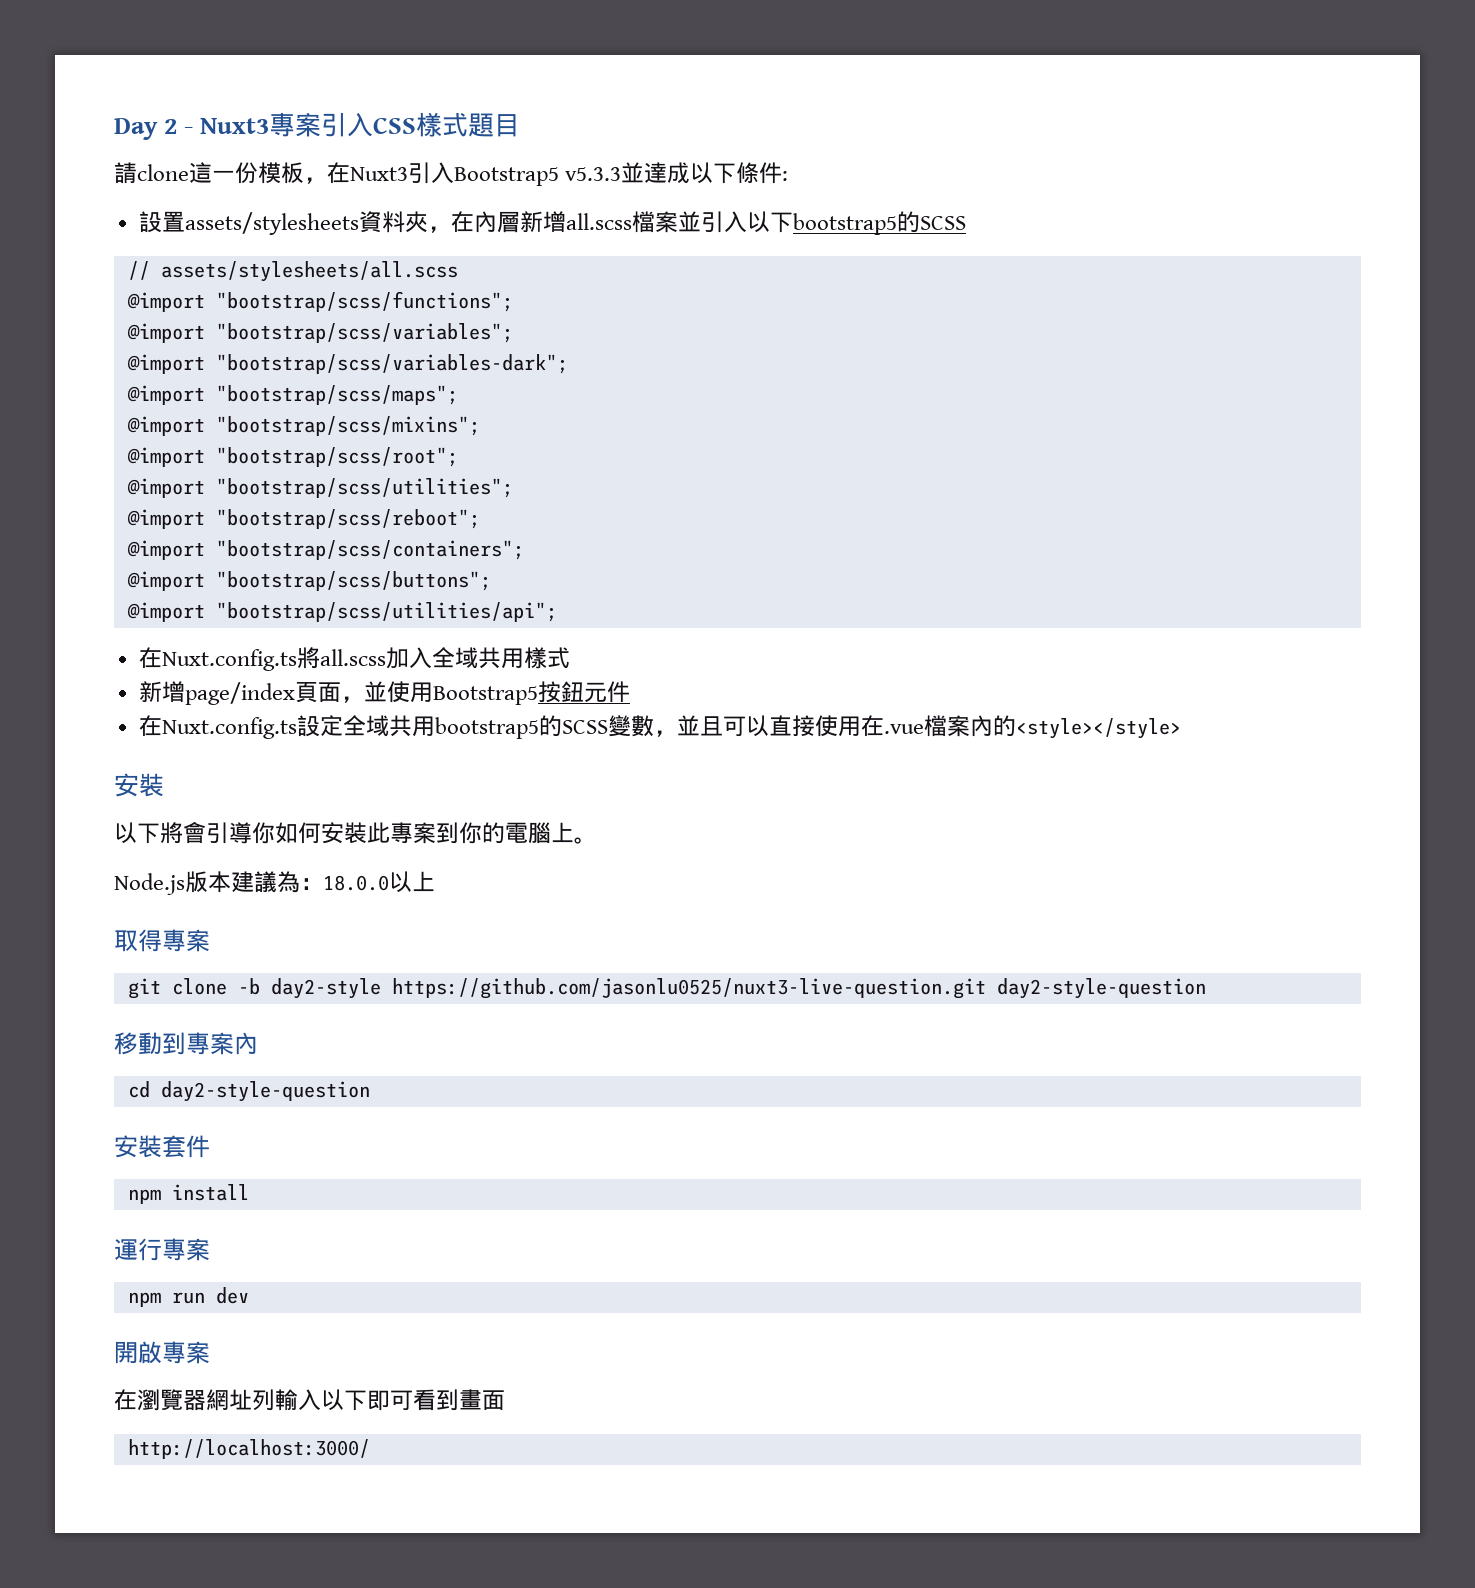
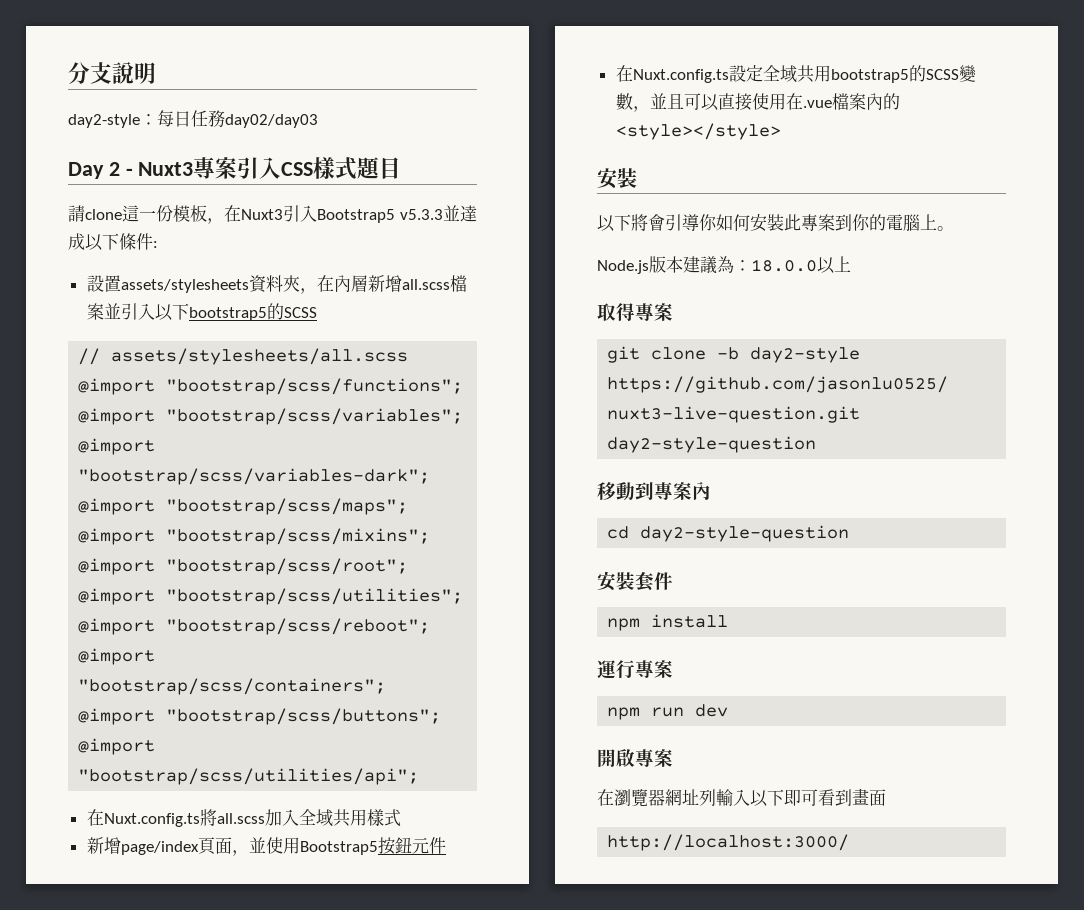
+ 分支說明
+ day2-style：每日任務day02/day03

